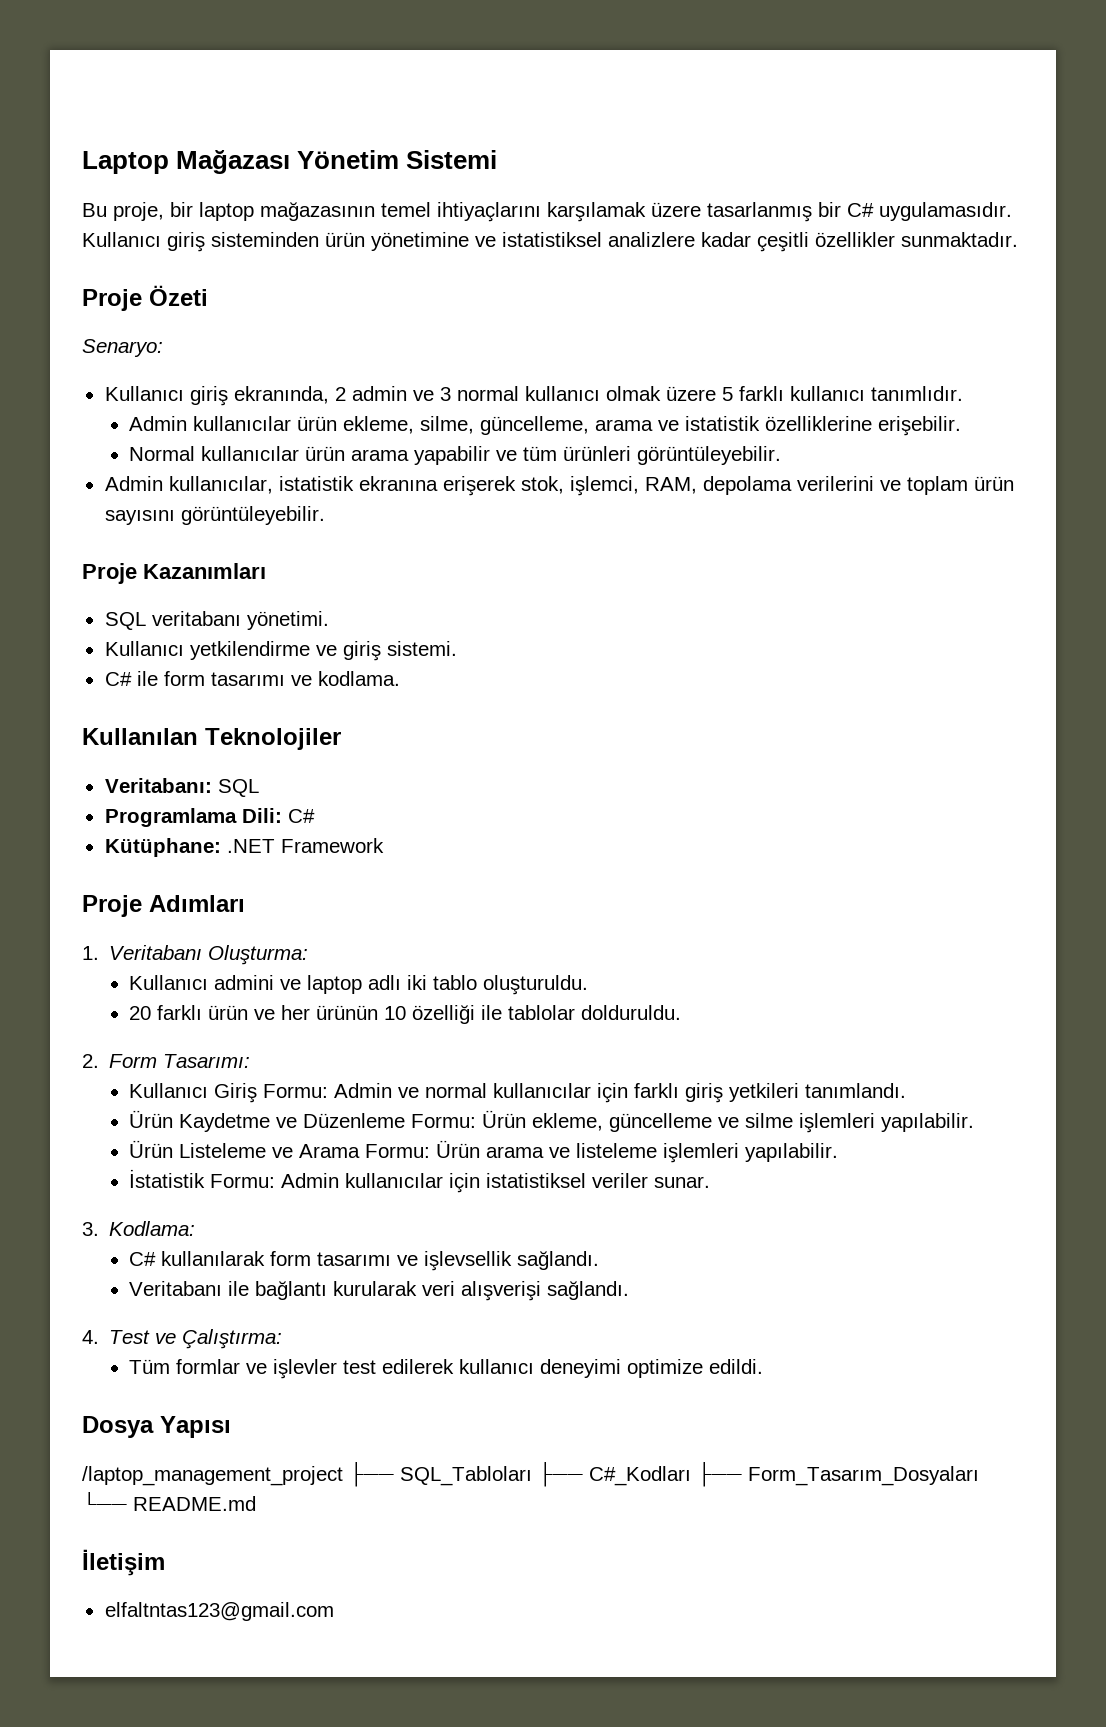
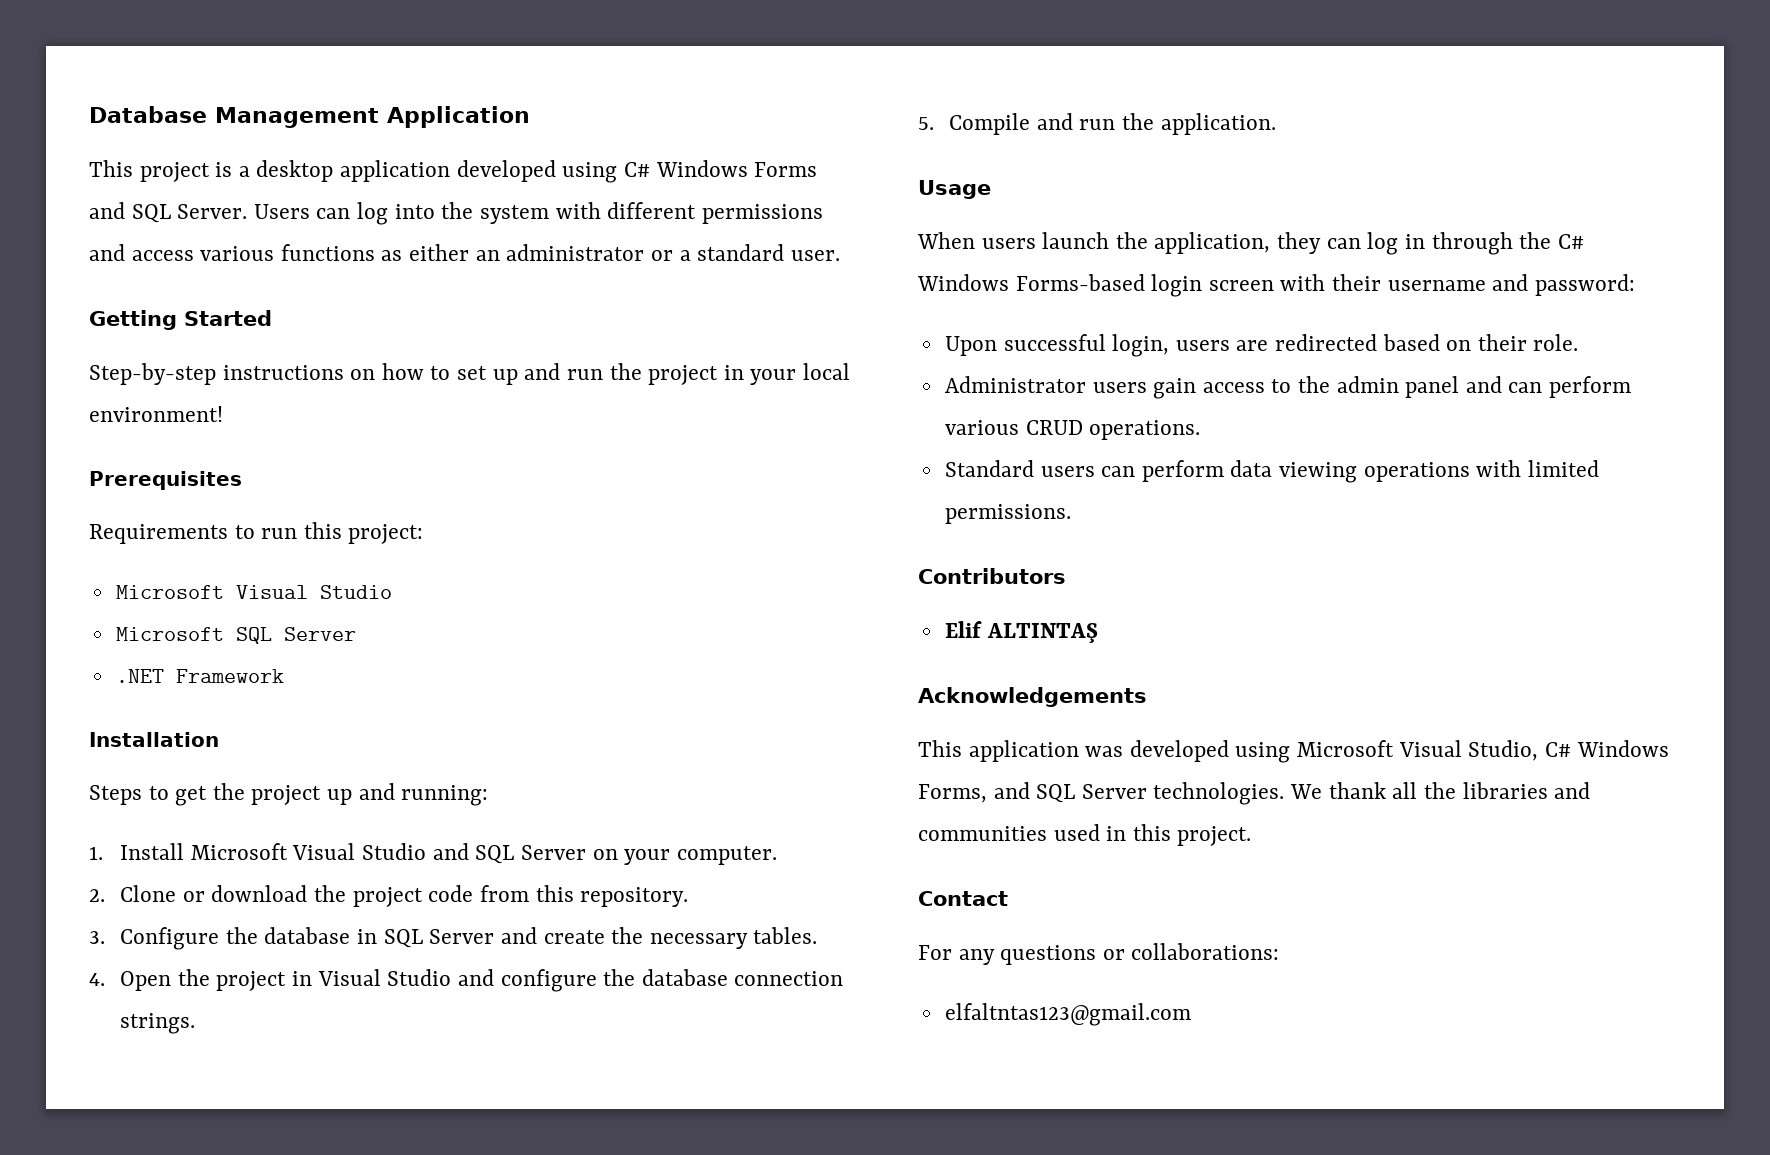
- Laptop Mağazası Yönetim Sistemi
- Bu proje, bir laptop mağazasının temel ihtiyaçlarını karşılamak üzere tasarlanmış bir C# uygulamasıdır. Kullanıcı giriş sisteminden ürün yönetimine ve istatistiksel analizlere kadar çeşitli özellikler sunmaktadır.
- Proje Özeti
- Senaryo:
- Kullanıcı giriş ekranında, 2 admin ve 3 normal kullanıcı olmak üzere 5 farklı kullanıcı tanımlıdır.
- Admin kullanıcılar ürün ekleme, silme, güncelleme, arama ve istatistik özelliklerine erişebilir.
- Normal kullanıcılar ürün arama yapabilir ve tüm ürünleri görüntüleyebilir.
- Admin kullanıcılar, istatistik ekranına erişerek stok, işlemci, RAM, depolama verilerini ve toplam ürün sayısını görüntüleyebilir.
- Proje Kazanımları
- SQL veritabanı yönetimi.
- Kullanıcı yetkilendirme ve giriş sistemi.
- C# ile form tasarımı ve kodlama.
- Kullanılan Teknolojiler
- Veritabanı: SQL
- Programlama Dili: C#
- Kütüphane: .NET Framework
- Proje Adımları
- 1. Veritabanı Oluşturma:
- Kullanıcı admini ve laptop adlı iki tablo oluşturuldu.
- 20 farklı ürün ve her ürünün 10 özelliği ile tablolar dolduruldu.
- 2. Form Tasarımı:
- Kullanıcı Giriş Formu: Admin ve normal kullanıcılar için farklı giriş yetkileri tanımlandı.
- Ürün Kaydetme ve Düzenleme Formu: Ürün ekleme, güncelleme ve silme işlemleri yapılabilir.
- Ürün Listeleme ve Arama Formu: Ürün arama ve listeleme işlemleri yapılabilir.
- İstatistik Formu: Admin kullanıcılar için istatistiksel veriler sunar.
- 3. Kodlama:
- C# kullanılarak form tasarımı ve işlevsellik sağlandı.
- Veritabanı ile bağlantı kurularak veri alışverişi sağlandı.
- 4. Test ve Çalıştırma:
- Tüm formlar ve işlevler test edilerek kullanıcı deneyimi optimize edildi.
- Dosya Yapısı
- /laptop_management_project ├── SQL_Tabloları ├── C#_Kodları ├── Form_Tasarım_Dosyaları └── README.md
- İletişim
+ Database Management Application
+ This project is a desktop application developed using C# Windows Forms and SQL Server. Users can log into the system with different permissions and access various functions as either an administrator or a standard user.
+ Getting Started
+ Step-by-step instructions on how to set up and run the project in your local environment!
+ Prerequisites
+ Requirements to run this project:
+ Microsoft Visual Studio
+ Microsoft SQL Server
+ .NET Framework
+ Installation
+ Steps to get the project up and running:
+ 1. Install Microsoft Visual Studio and SQL Server on your computer.
+ 2. Clone or download the project code from this repository.
+ 3. Configure the database in SQL Server and create the necessary tables.
+ 4. Open the project in Visual Studio and configure the database connection strings.
+ 5. Compile and run the application.
+ Usage
+ When users launch the application, they can log in through the C# Windows Forms-based login screen with their username and password:
+ Upon successful login, users are redirected based on their role.
+ Administrator users gain access to the admin panel and can perform various CRUD operations.
+ Standard users can perform data viewing operations with limited permissions.
+ Contributors
+ Elif ALTINTAŞ
+ Acknowledgements
+ This application was developed using Microsoft Visual Studio, C# Windows Forms, and SQL Server technologies. We thank all the libraries and communities used in this project.
+ Contact
+ For any questions or collaborations:

